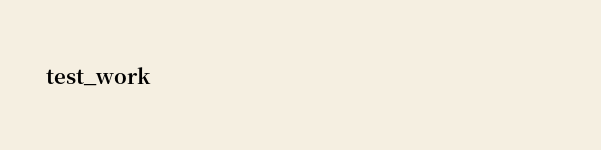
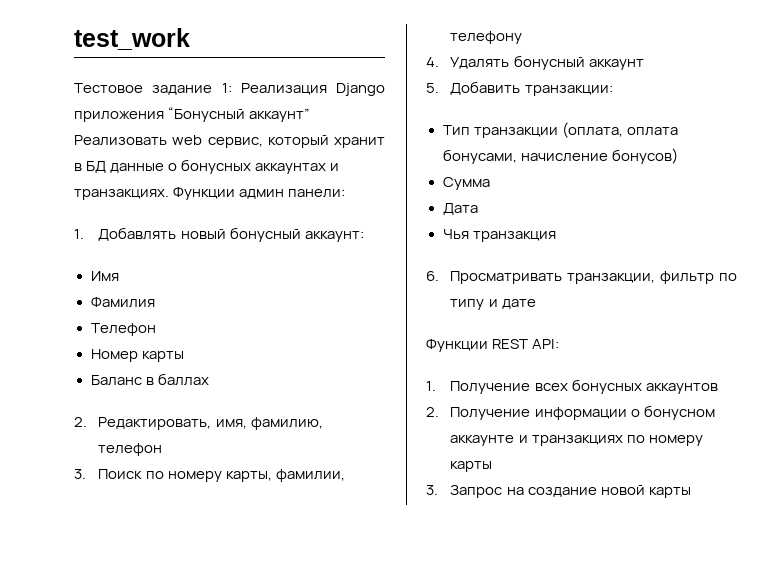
+ Тестовое задание 1: Реализация Django приложения “Бонусный аккаунт” Реализовать web сервис, который хранит в БД данные о бонусных аккаунтах и транзакциях. Функции админ панели:
+ 1. Добавлять новый бонусный аккаунт:
+ Имя
+ Фамилия
+ Телефон
+ Номер карты
+ Баланс в баллах
+ 2. Редактировать, имя, фамилию, телефон
+ 3. Поиск по номеру карты, фамилии, телефону
+ 4. Удалять бонусный аккаунт
+ 5. Добавить транзакции:
+ Тип транзакции (оплата, оплата бонусами, начисление бонусов)
+ Сумма
+ Дата
+ Чья транзакция
+ 6. Просматривать транзакции, фильтр по типу и дате
+ Функции REST API:
+ 1. Получение всех бонусных аккаунтов
+ 2. Получение информации о бонусном аккаунте и транзакциях по номеру карты
+ 3. Запрос на создание новой карты

